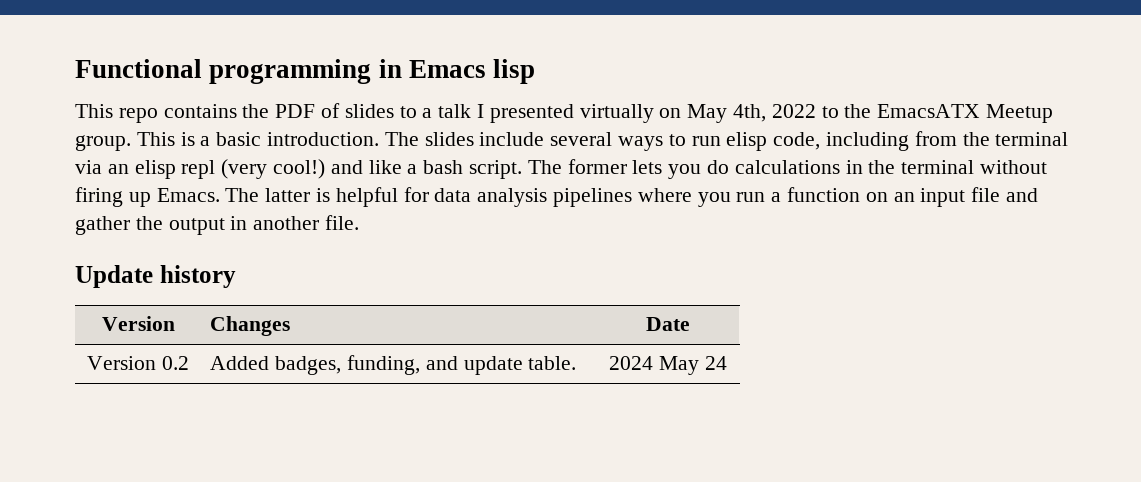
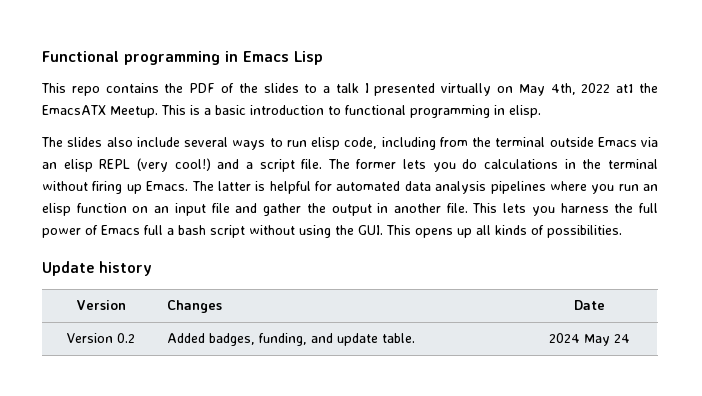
- Functional programming in Emacs lisp
+ Functional programming in Emacs Lisp
- This repo contains the PDF of slides to a talk I presented virtually on May 4th, 2022 to the EmacsATX Meetup group.
+ This repo contains the PDF of the slides to a talk I presented virtually on May 4th, 2022 at1 the EmacsATX Meetup.
- This is a basic introduction. The slides include several ways to run elisp code, including from the terminal via an elisp repl (very cool!) and like a bash script.
+ This is a basic introduction to functional programming in elisp.
+ The slides also include several ways to run elisp code, including from the terminal outside Emacs via an elisp REPL (very cool!) and a script file.
- The latter is helpful for data analysis pipelines where you run a function on an input file and gather the output in another file.
+ The latter is helpful for automated data analysis pipelines where you run an elisp function on an input file and gather the output in another file. This lets you harness the full power of Emacs full a bash script without using the GUI. This opens up all kinds of possibilities.

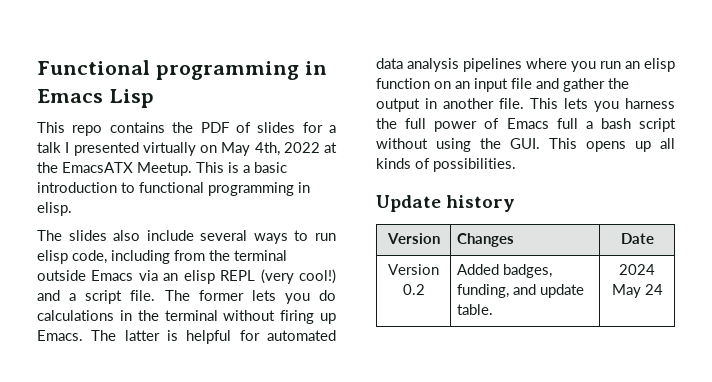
- This repo contains the PDF of the slides to a talk I presented virtually on May 4th, 2022 at1 the EmacsATX Meetup.
+ This repo contains the PDF of slides for a talk I presented virtually on May 4th, 2022 at the EmacsATX Meetup.

